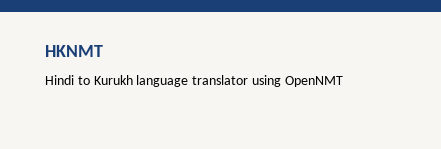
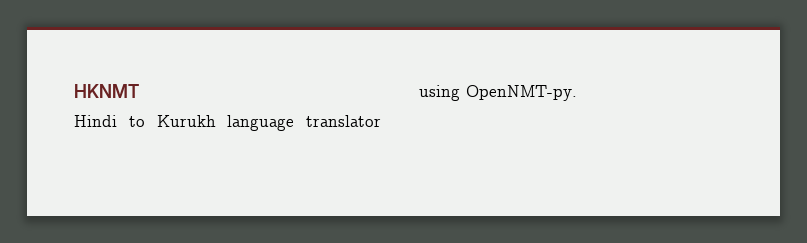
- Hindi to Kurukh language translator using OpenNMT
+ Hindi to Kurukh language translator using OpenNMT-py.

